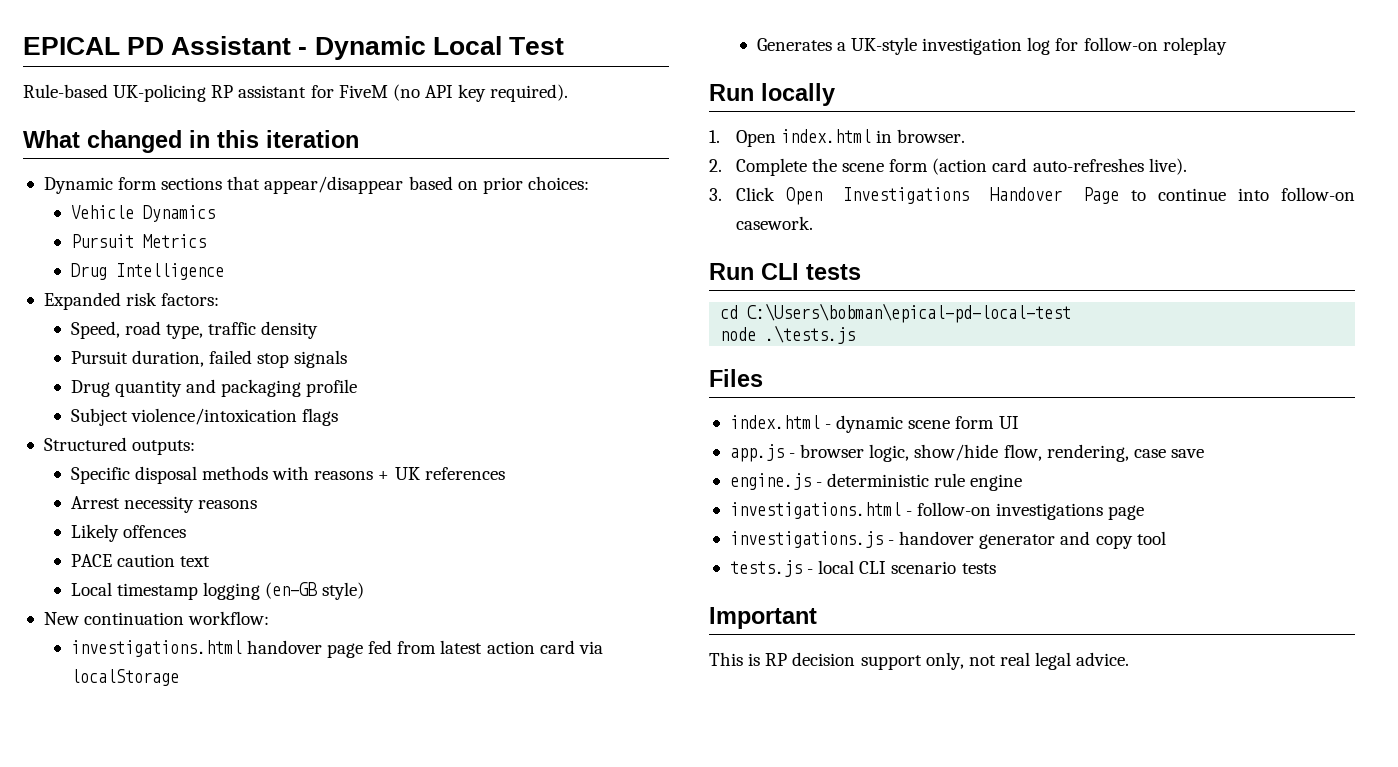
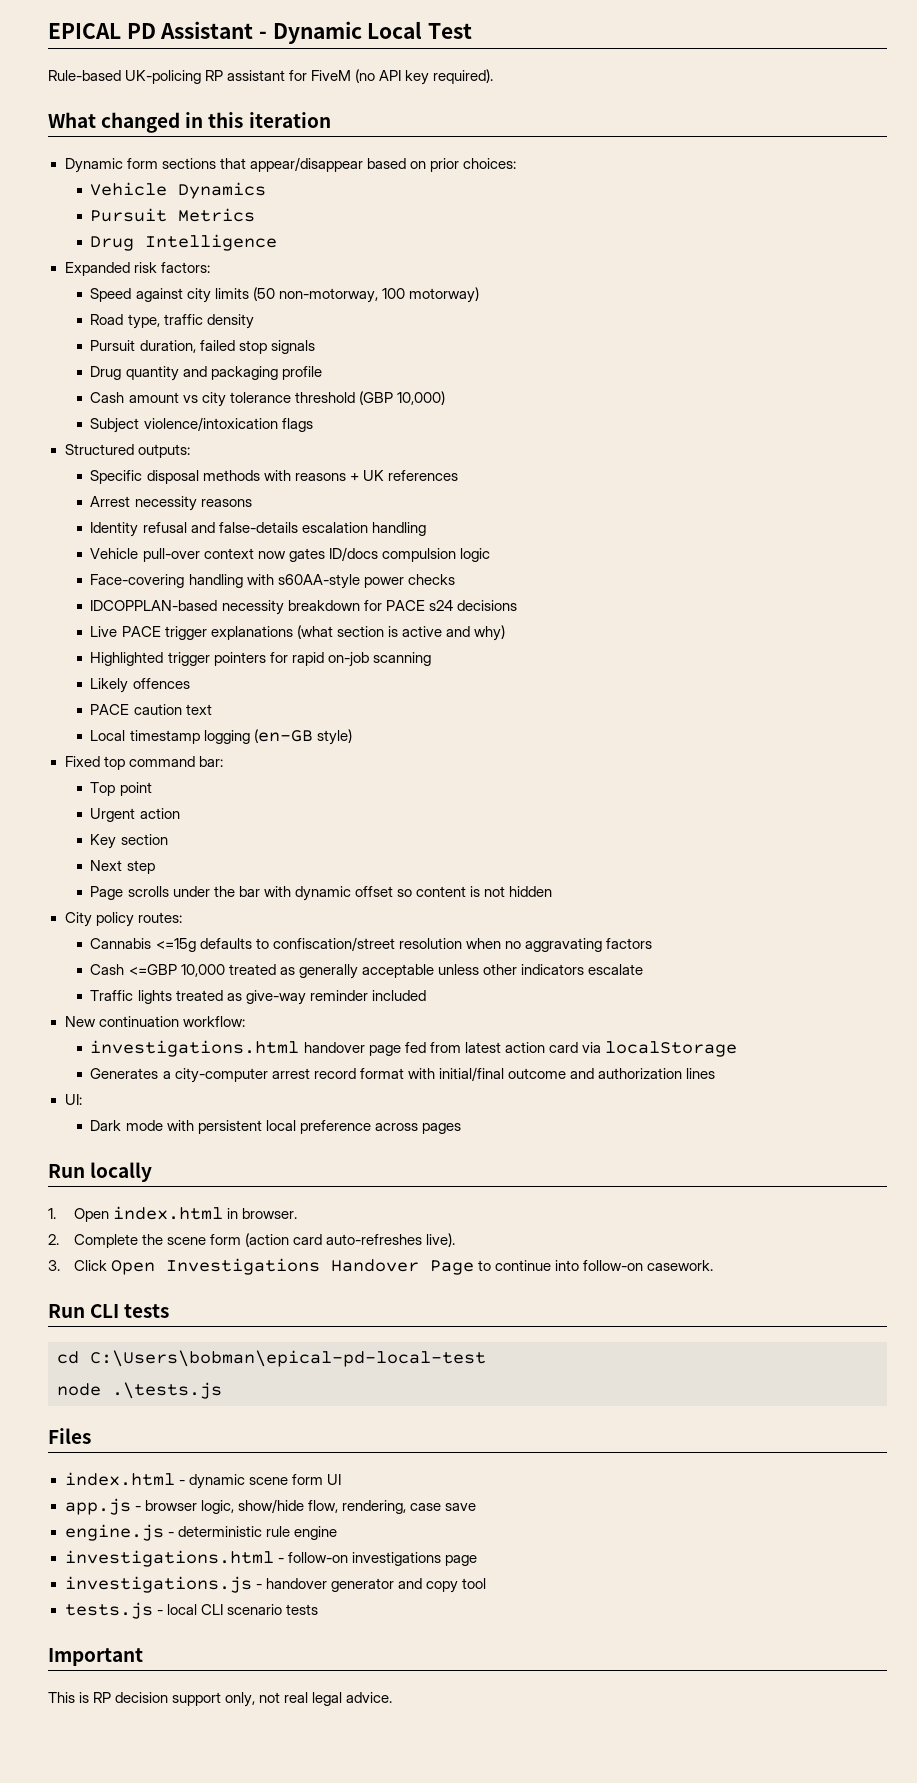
- Speed, road type, traffic density
+ Speed against city limits (50 non-motorway, 100 motorway)
+ Road type, traffic density
+ Cash amount vs city tolerance threshold (GBP 10,000)
+ Identity refusal and false-details escalation handling
+ Vehicle pull-over context now gates ID/docs compulsion logic
+ Face-covering handling with s60AA-style power checks
+ IDCOPPLAN-based necessity breakdown for PACE s24 decisions
+ Live PACE trigger explanations (what section is active and why)
+ Highlighted trigger pointers for rapid on-job scanning
+ Fixed top command bar:
+ Top point
+ Urgent action
+ Key section
+ Next step
+ Page scrolls under the bar with dynamic offset so content is not hidden
+ City policy routes:
+ Cannabis <=15g defaults to confiscation/street resolution when no aggravating factors
+ Cash <=GBP 10,000 treated as generally acceptable unless other indicators escalate
+ Traffic lights treated as give-way reminder included
- Generates a UK-style investigation log for follow-on roleplay
+ Generates a city-computer arrest record format with initial/final outcome and authorization lines
+ UI:
+ Dark mode with persistent local preference across pages

